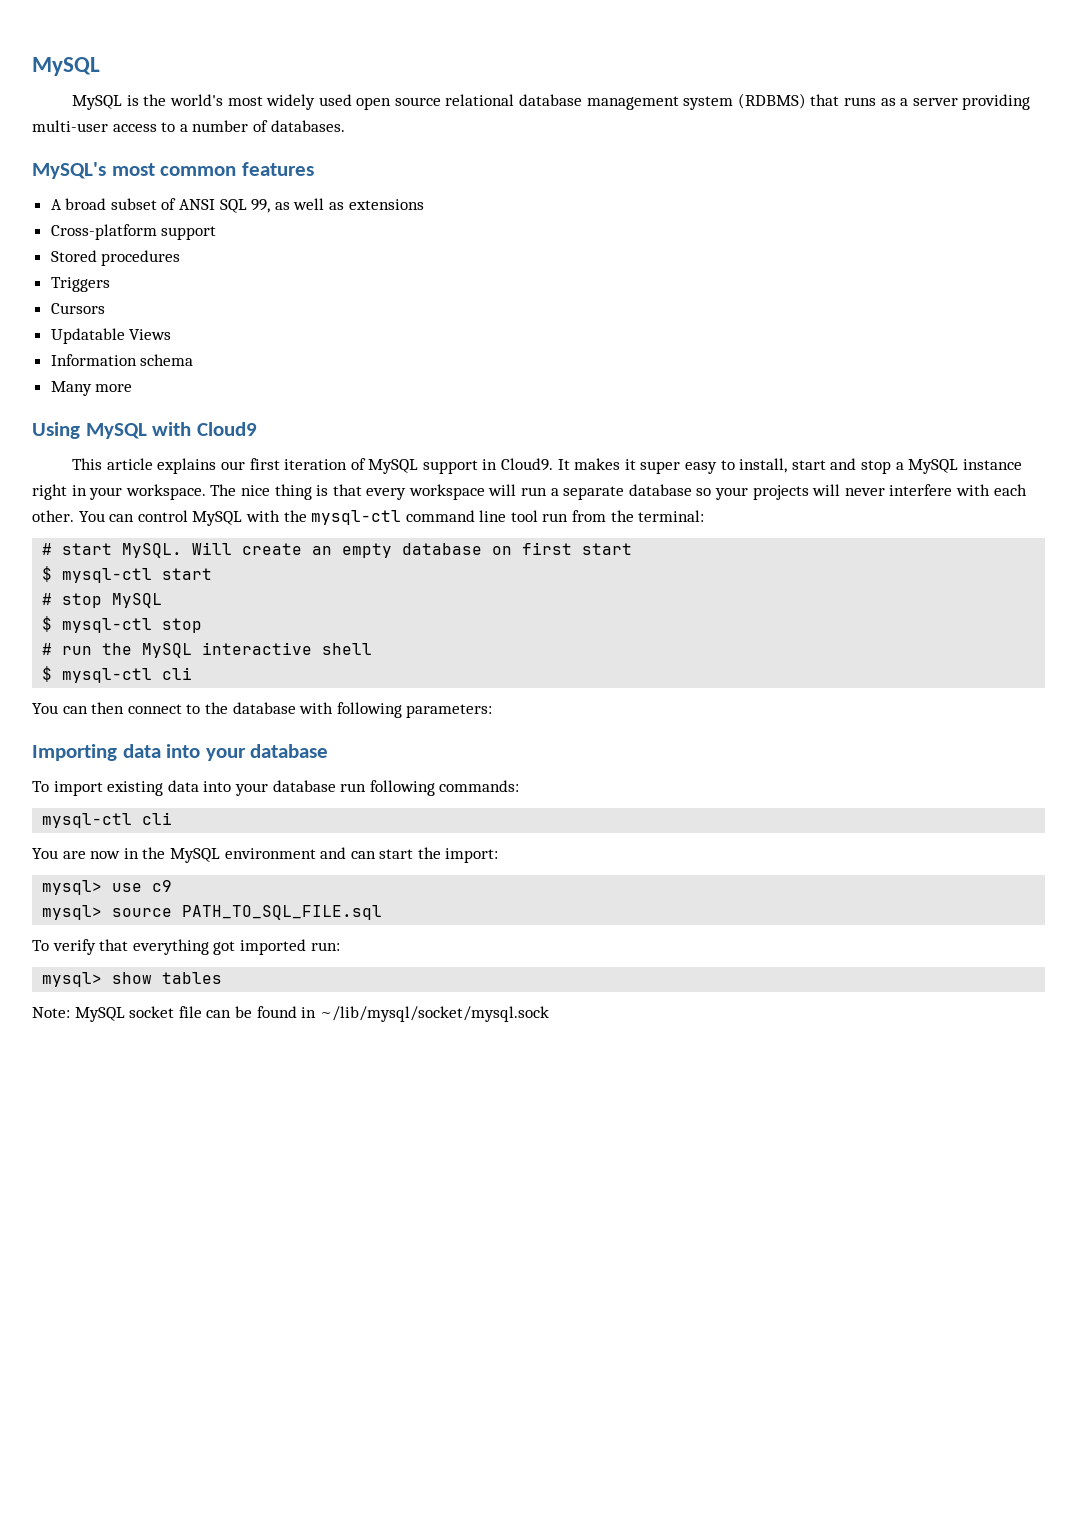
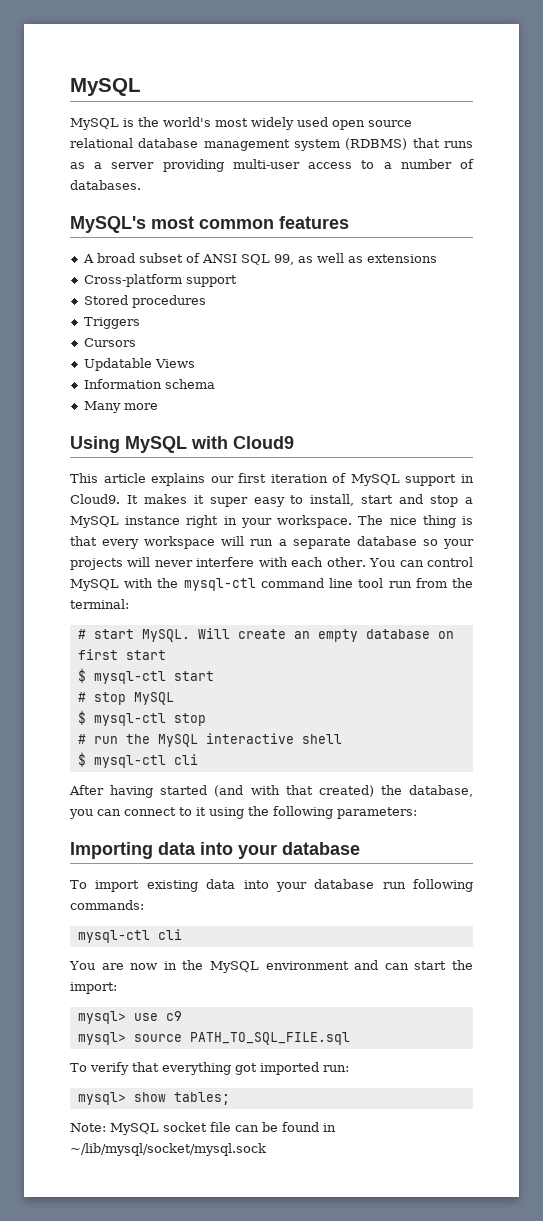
- You can then connect to the database with following parameters:
+ After having started (and with that created) the database, you can connect to it using the following parameters:
- mysql> show tables
+ mysql> show tables;

